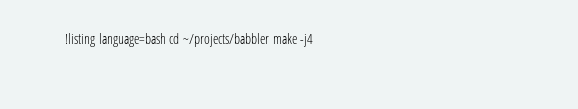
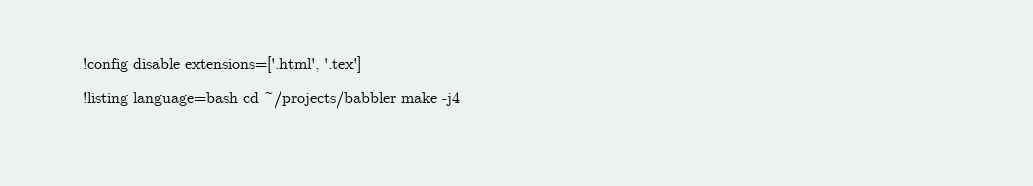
+ !config disable extensions=['.html', '.tex']

